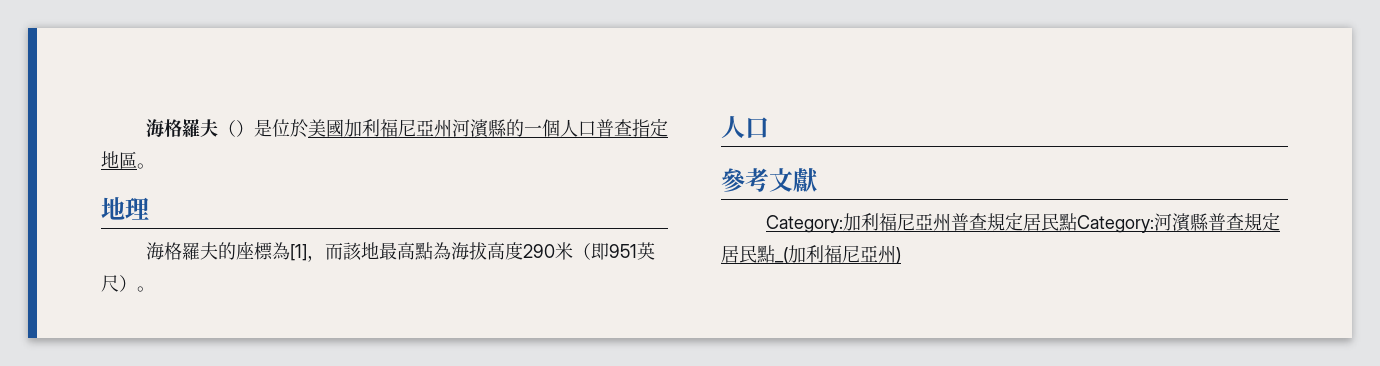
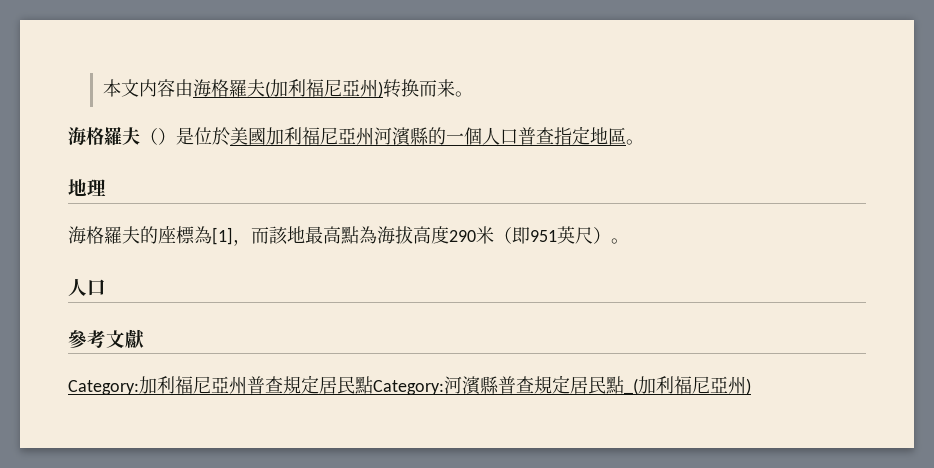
+ 本文内容由海格羅夫(加利福尼亞州)转换而来。

